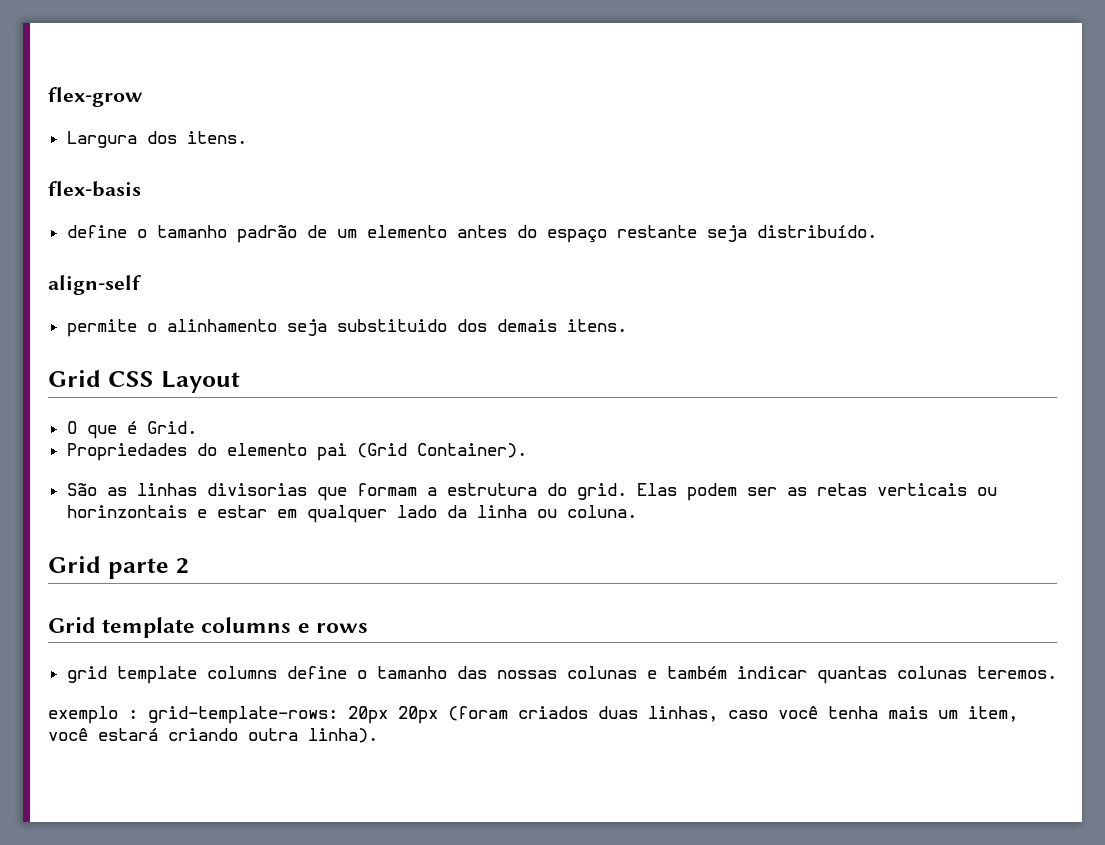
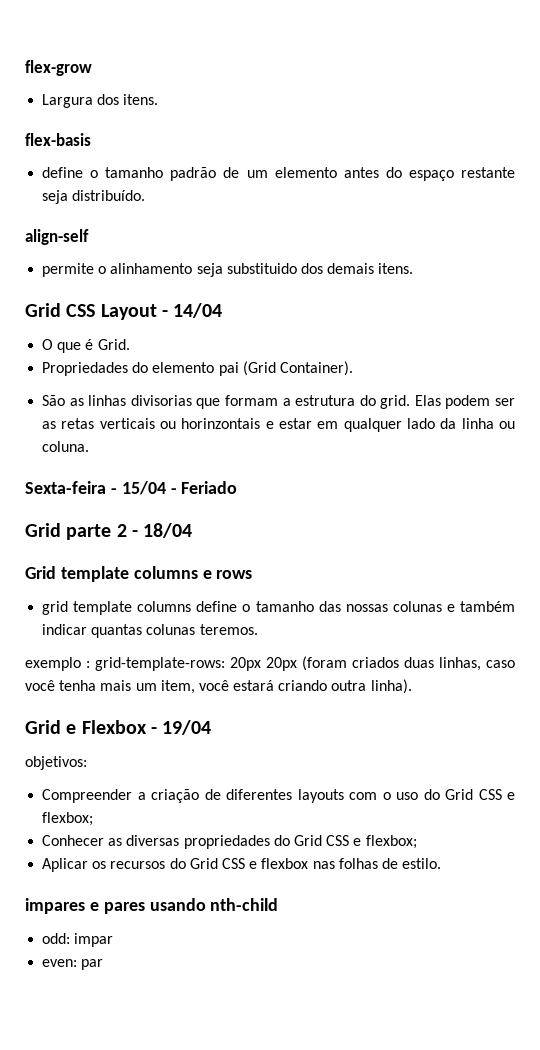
- Grid CSS Layout
+ Grid CSS Layout - 14/04
+ Sexta-feira - 15/04 - Feriado
- Grid parte 2
+ Grid parte 2 - 18/04
+ Grid e Flexbox - 19/04
+ objetivos:
+ Compreender a criação de diferentes layouts com o uso do Grid CSS e flexbox;
+ Conhecer as diversas propriedades do Grid CSS e flexbox;
+ Aplicar os recursos do Grid CSS e flexbox nas folhas de estilo.
+ impares e pares usando nth-child
+ odd: impar
+ even: par

